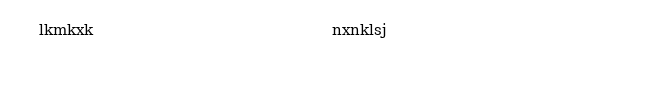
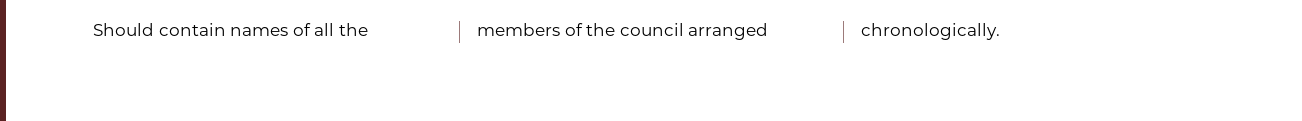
- lkmkxk
- nxnklsj
+ Should contain names of all the members of the council arranged chronologically.

